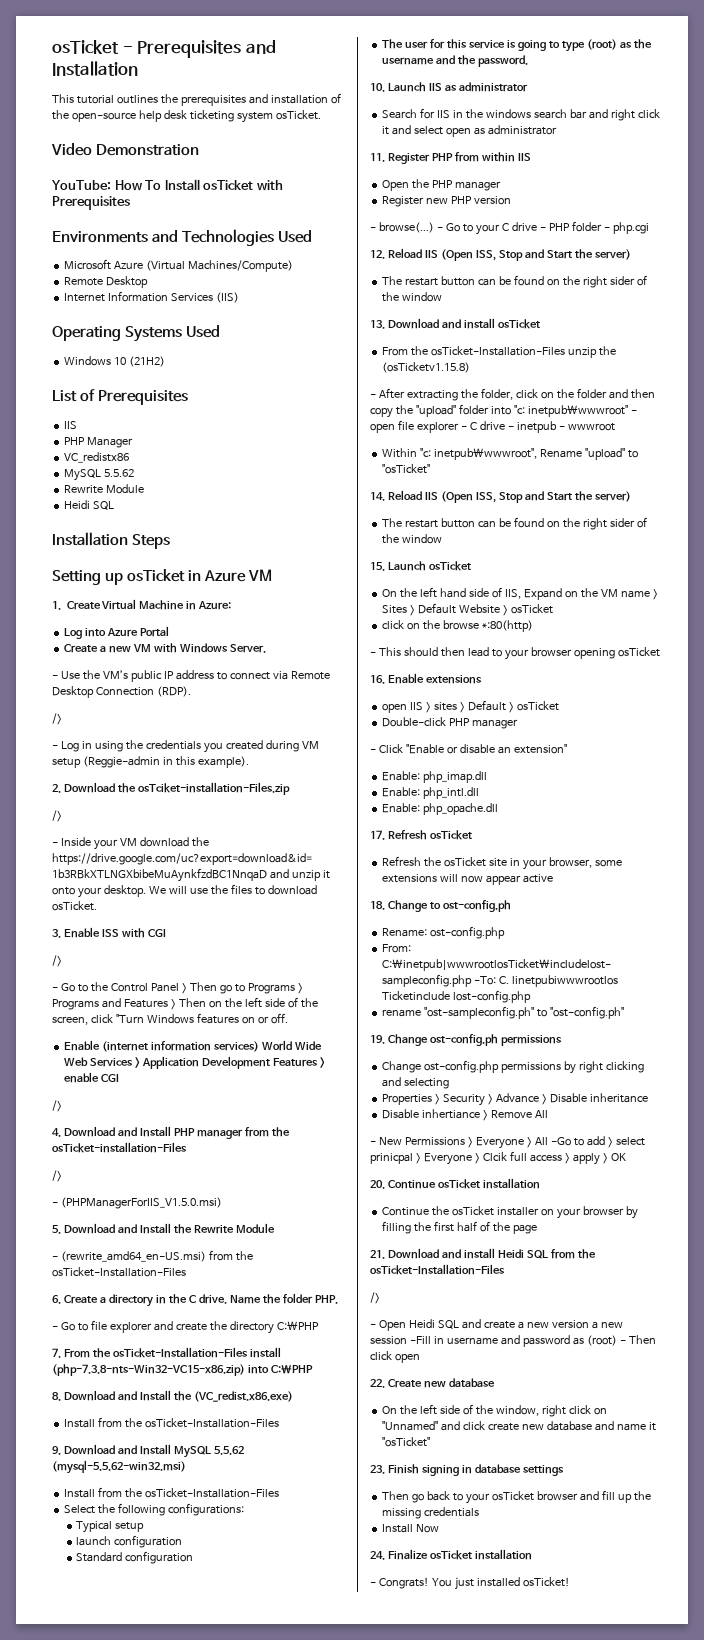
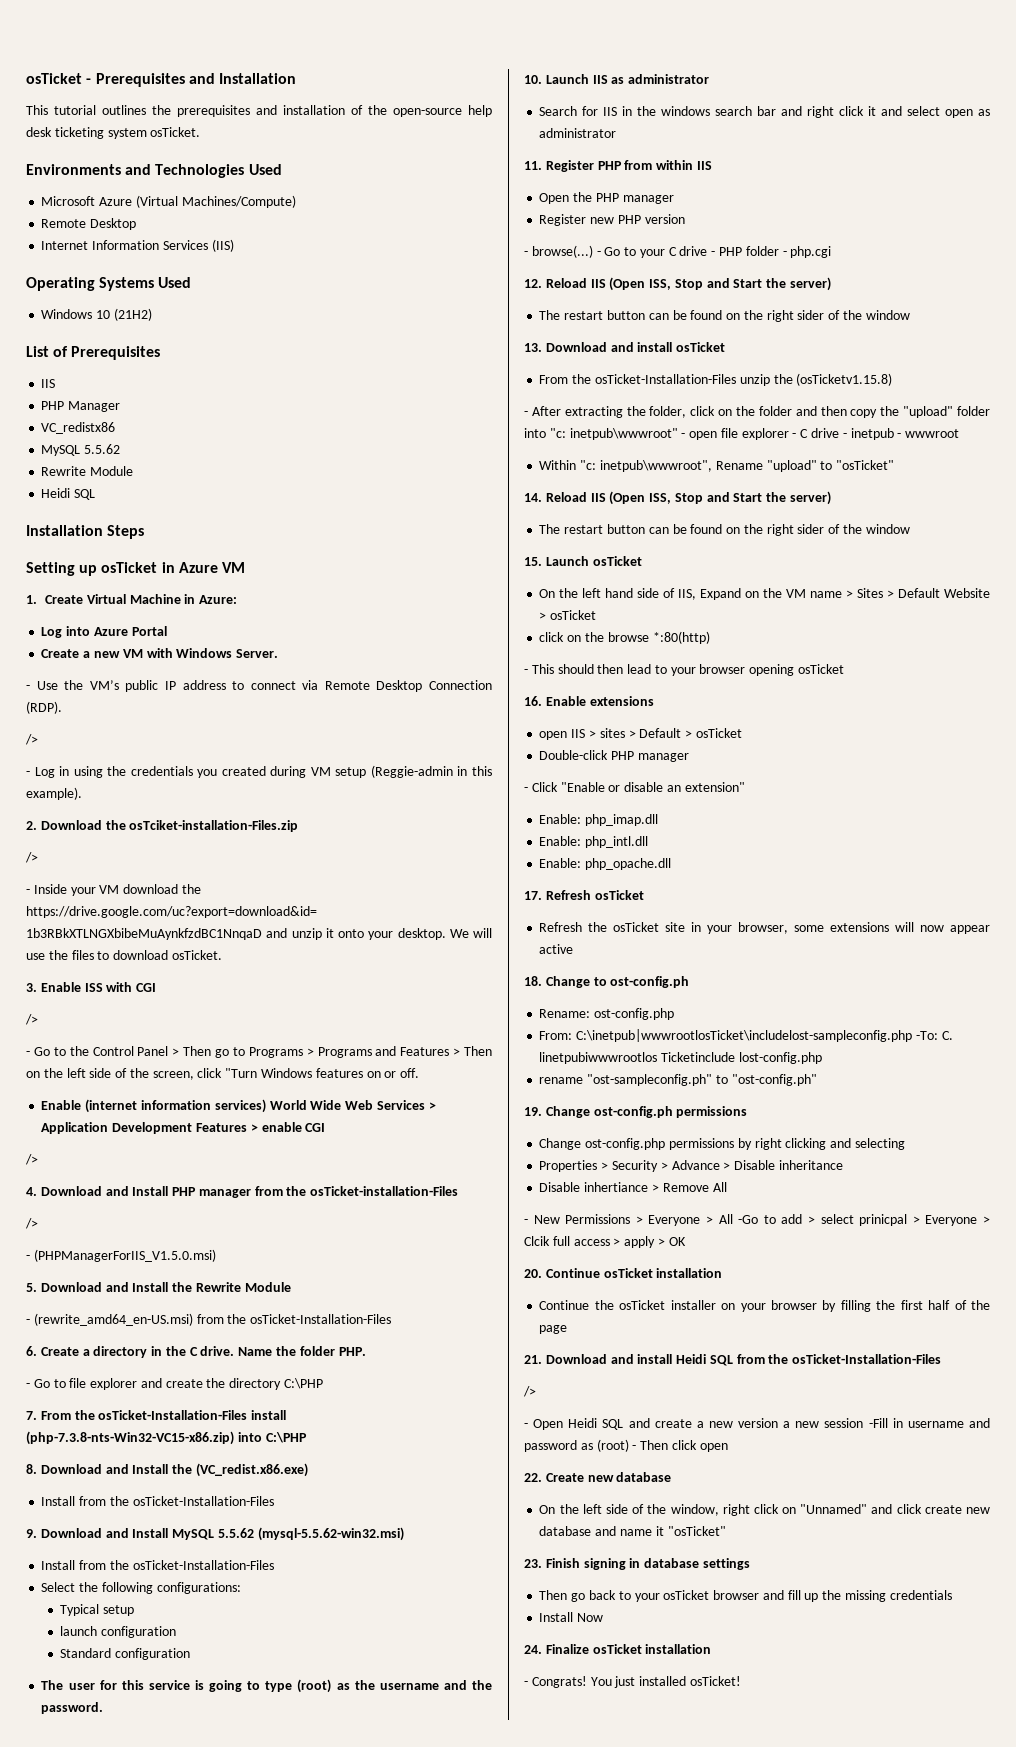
- Video Demonstration
- YouTube: How To Install osTicket with Prerequisites

